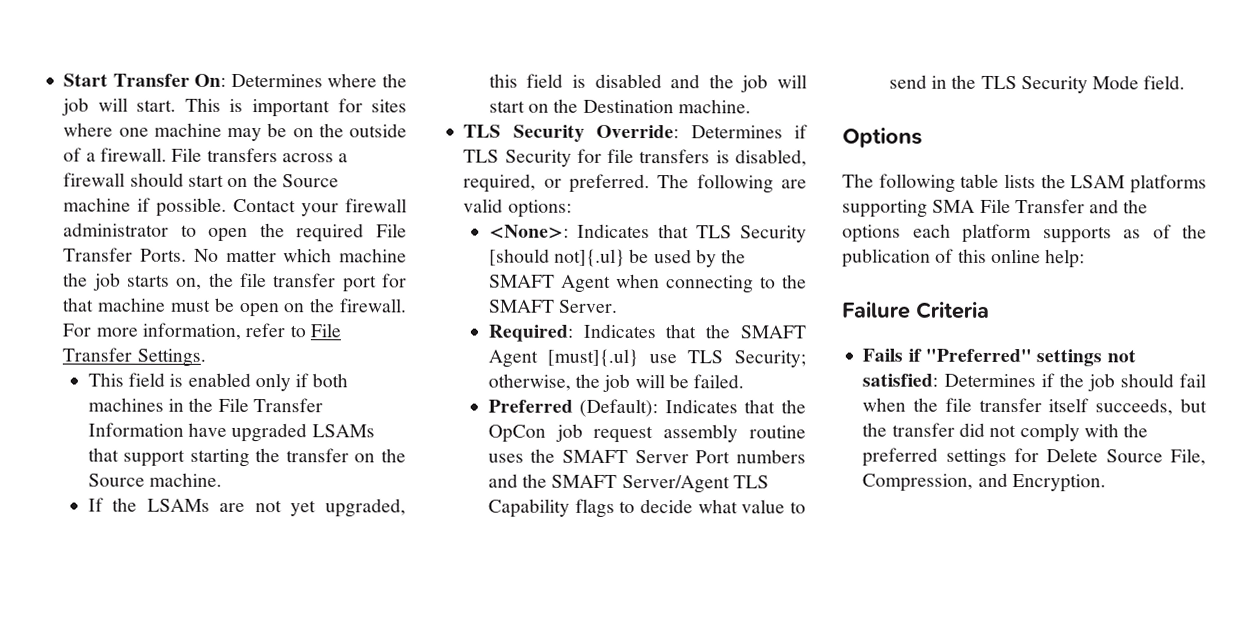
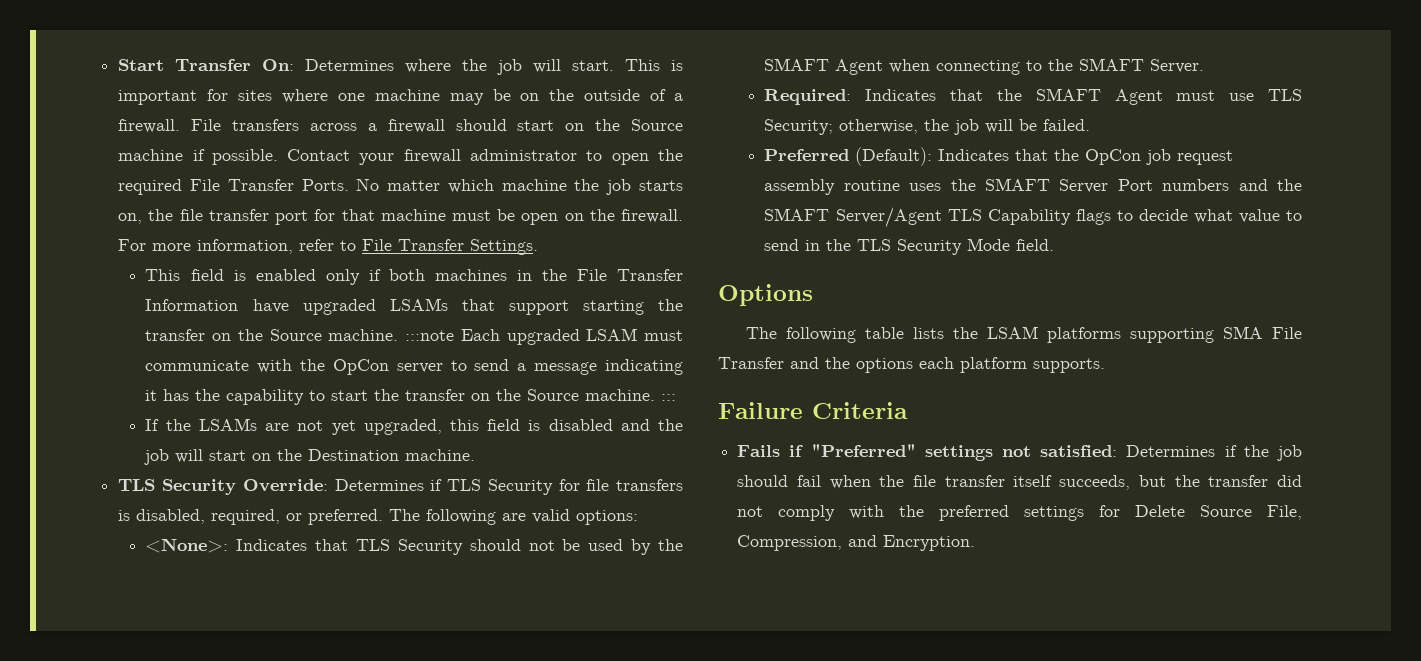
- This field is enabled only if both machines in the File Transfer Information have upgraded LSAMs that support starting the transfer on the Source machine.
+ This field is enabled only if both machines in the File Transfer Information have upgraded LSAMs that support starting the transfer on the Source machine. :::note Each upgraded LSAM must communicate with the OpCon server to send a message indicating it has the capability to start the transfer on the Source machine. :::
- <None>: Indicates that TLS Security [should not]{.ul} be used by the SMAFT Agent when connecting to the SMAFT Server.
+ <None>: Indicates that TLS Security should not be used by the SMAFT Agent when connecting to the SMAFT Server.
- Required: Indicates that the SMAFT Agent [must]{.ul} use TLS Security; otherwise, the job will be failed.
+ Required: Indicates that the SMAFT Agent must use TLS Security; otherwise, the job will be failed.
- The following table lists the LSAM platforms supporting SMA File Transfer and the options each platform supports as of the publication of this online help:
+ The following table lists the LSAM platforms supporting SMA File Transfer and the options each platform supports.

